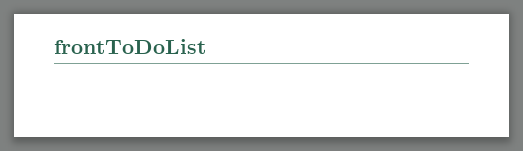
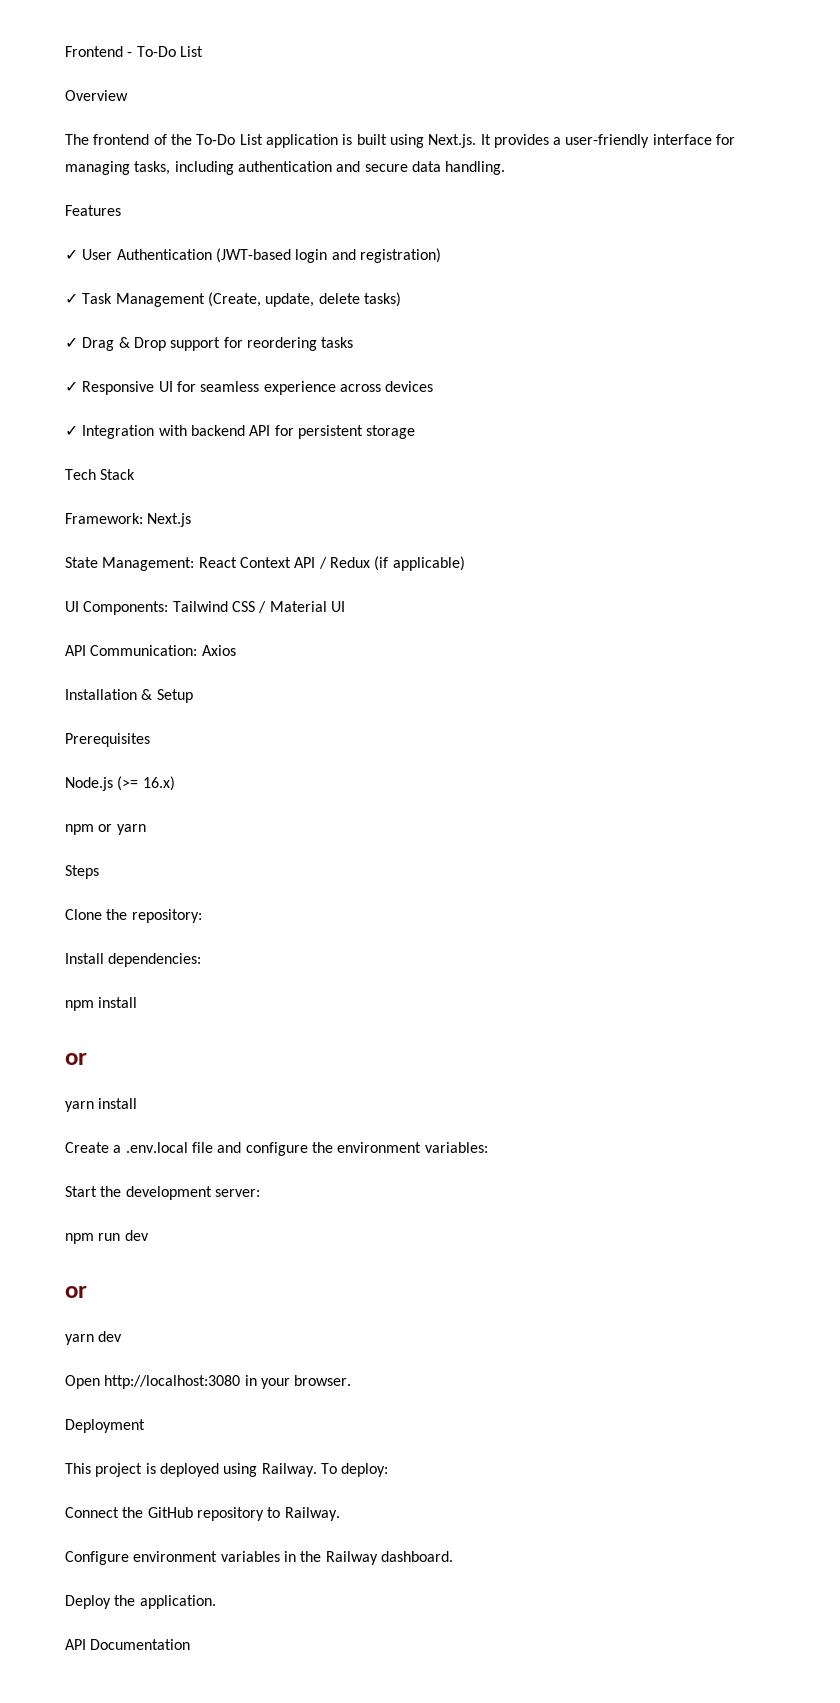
- frontToDoList
+ Frontend - To-Do List
+ Overview
+ The frontend of the To-Do List application is built using Next.js. It provides a user-friendly interface for managing tasks, including authentication and secure data handling.
+ Features
+ ✓ User Authentication (JWT-based login and registration)
+ ✓ Task Management (Create, update, delete tasks)
+ ✓ Drag & Drop support for reordering tasks
+ ✓ Responsive UI for seamless experience across devices
+ ✓ Integration with backend API for persistent storage
+ Tech Stack
+ Framework: Next.js
+ State Management: React Context API / Redux (if applicable)
+ UI Components: Tailwind CSS / Material UI
+ API Communication: Axios
+ Installation & Setup
+ Prerequisites
+ Node.js (>= 16.x)
+ npm or yarn
+ Steps
+ Clone the repository:
+ Install dependencies:
+ npm install
+ or
+ yarn install
+ Create a .env.local file and configure the environment variables:
+ Start the development server:
+ npm run dev
+ or
+ yarn dev
+ Open http://localhost:3080 in your browser.
+ Deployment
+ This project is deployed using Railway. To deploy:
+ Connect the GitHub repository to Railway.
+ Configure environment variables in the Railway dashboard.
+ Deploy the application.
+ API Documentation

